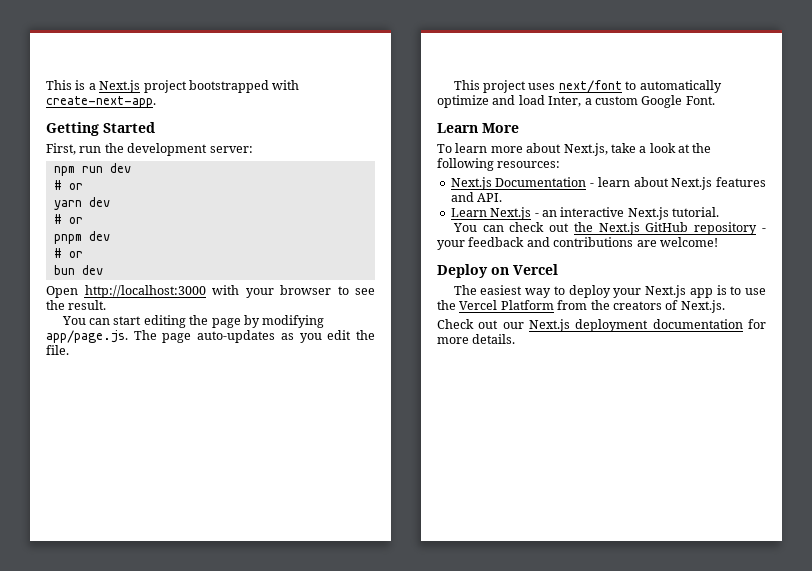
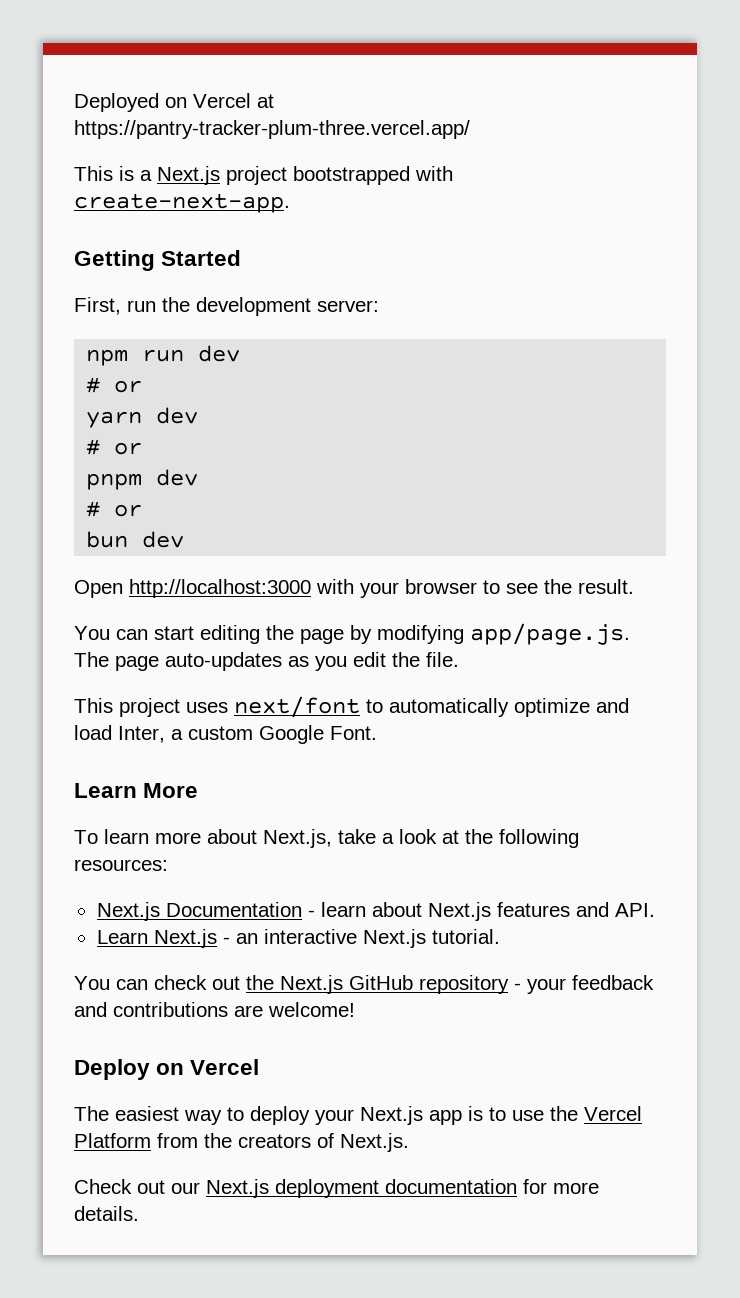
+ Deployed on Vercel at https://pantry-tracker-plum-three.vercel.app/

